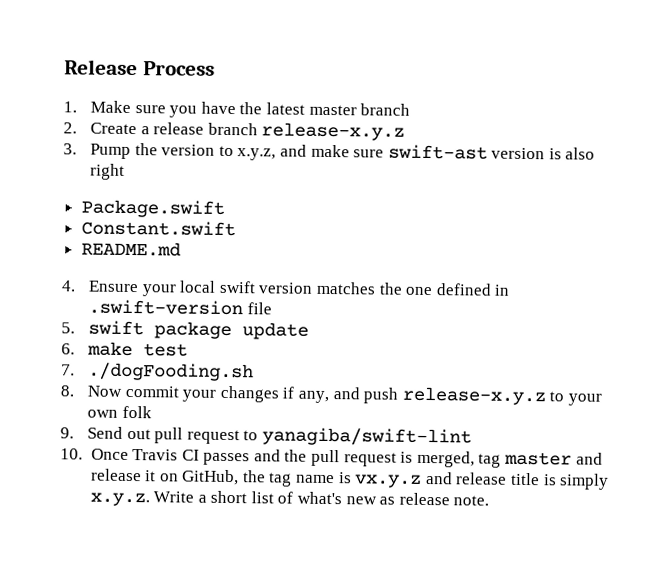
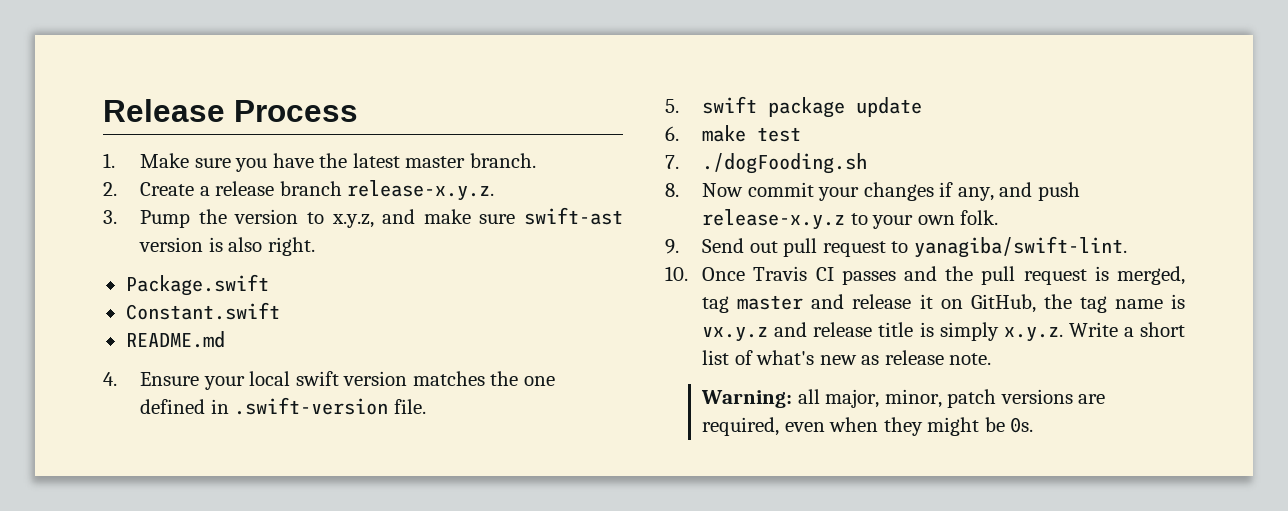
- 1. Make sure you have the latest master branch
+ 1. Make sure you have the latest master branch.
- 2. Create a release branch release-x.y.z
+ 2. Create a release branch release-x.y.z.
- 3. Pump the version to x.y.z, and make sure swift-ast version is also right
+ 3. Pump the version to x.y.z, and make sure swift-ast version is also right.
- 4. Ensure your local swift version matches the one defined in .swift-version file
+ 4. Ensure your local swift version matches the one defined in .swift-version file.
- 8. Now commit your changes if any, and push release-x.y.z to your own folk
+ 8. Now commit your changes if any, and push release-x.y.z to your own folk.
- 9. Send out pull request to yanagiba/swift-lint
+ 9. Send out pull request to yanagiba/swift-lint.
+ Warning: all major, minor, patch versions are required, even when they might be 0s.

